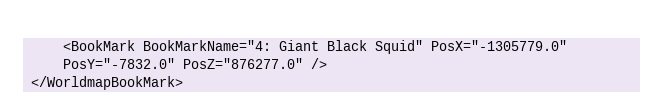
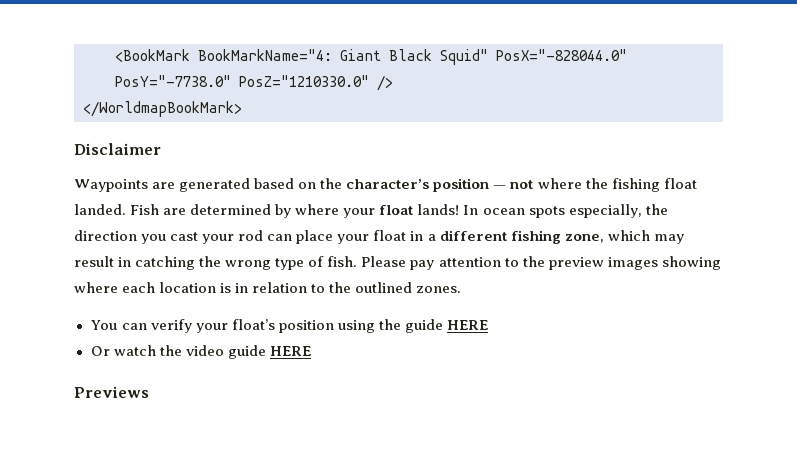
- <BookMark BookMarkName="4: Giant Black Squid" PosX="-1305779.0" PosY="-7832.0" PosZ="876277.0" />
+ <BookMark BookMarkName="4: Giant Black Squid" PosX="-828044.0" PosY="-7738.0" PosZ="1210330.0" />
+ Disclaimer
+ Waypoints are generated based on the character’s position — not where the fishing float landed. Fish are determined by where your float lands! In ocean spots especially, the direction you cast your rod can place your float in a different fishing zone, which may result in catching the wrong type of fish. Please pay attention to the preview images showing where each location is in relation to the outlined zones.
+ You can verify your float’s position using the guide HERE
+ Or watch the video guide HERE
+ Previews

